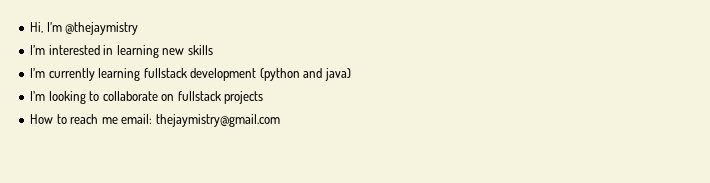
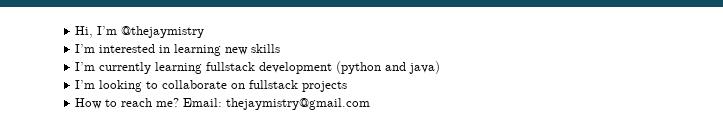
- How to reach me email: thejaymistry@gmail.com
+ How to reach me? Email: thejaymistry@gmail.com

